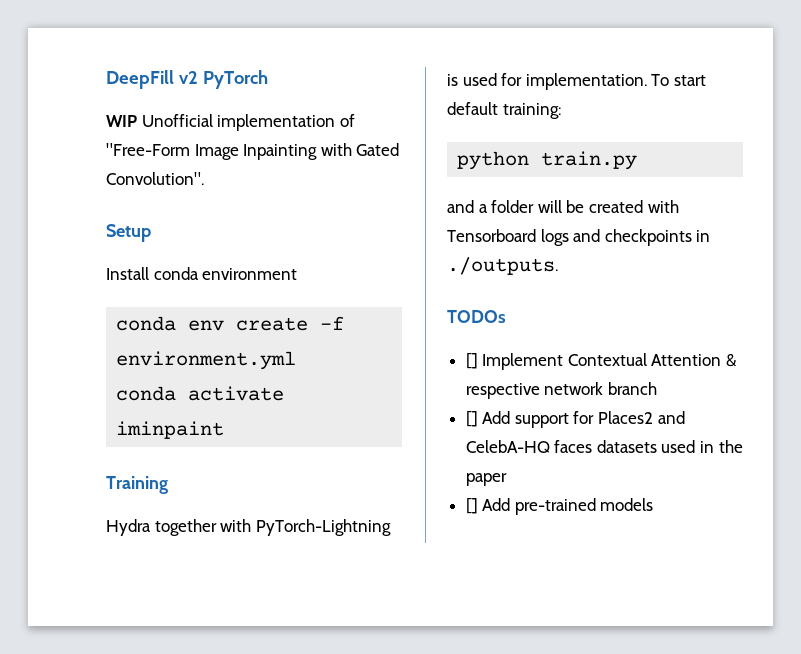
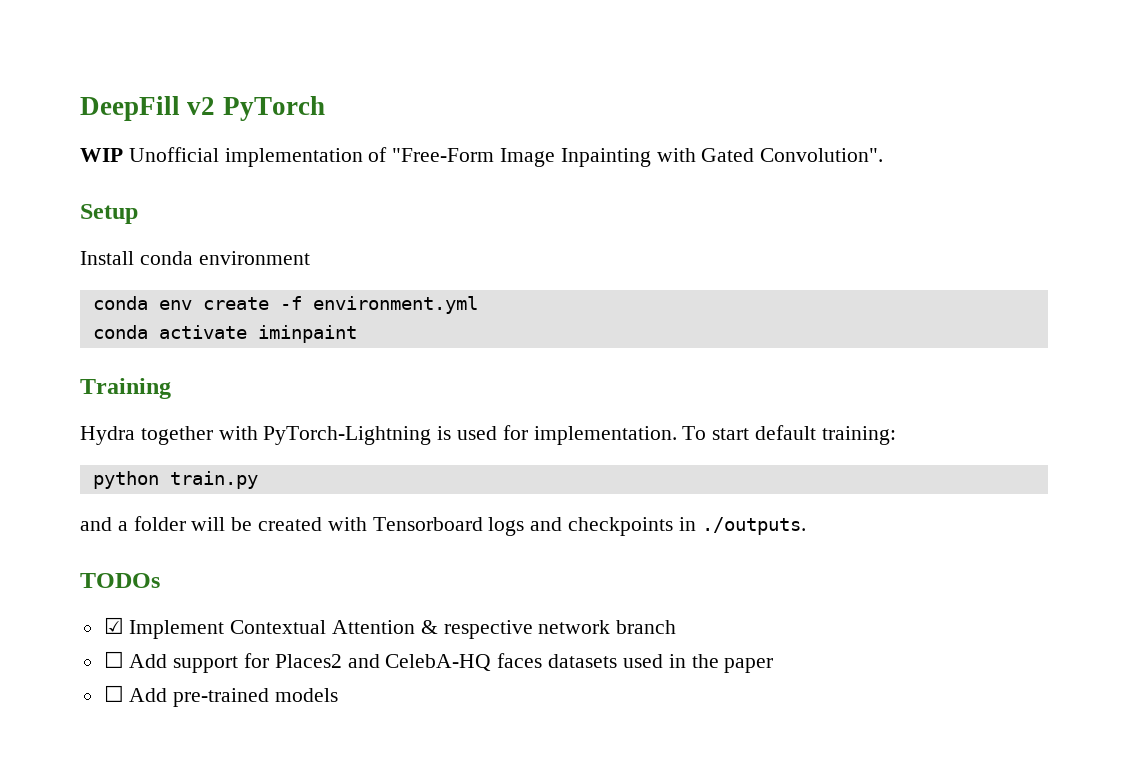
- [] Implement Contextual Attention & respective network branch
+ ☑ Implement Contextual Attention & respective network branch
- [] Add support for Places2 and CelebA-HQ faces datasets used in the paper
+ ☐ Add support for Places2 and CelebA-HQ faces datasets used in the paper
- [] Add pre-trained models
+ ☐ Add pre-trained models

